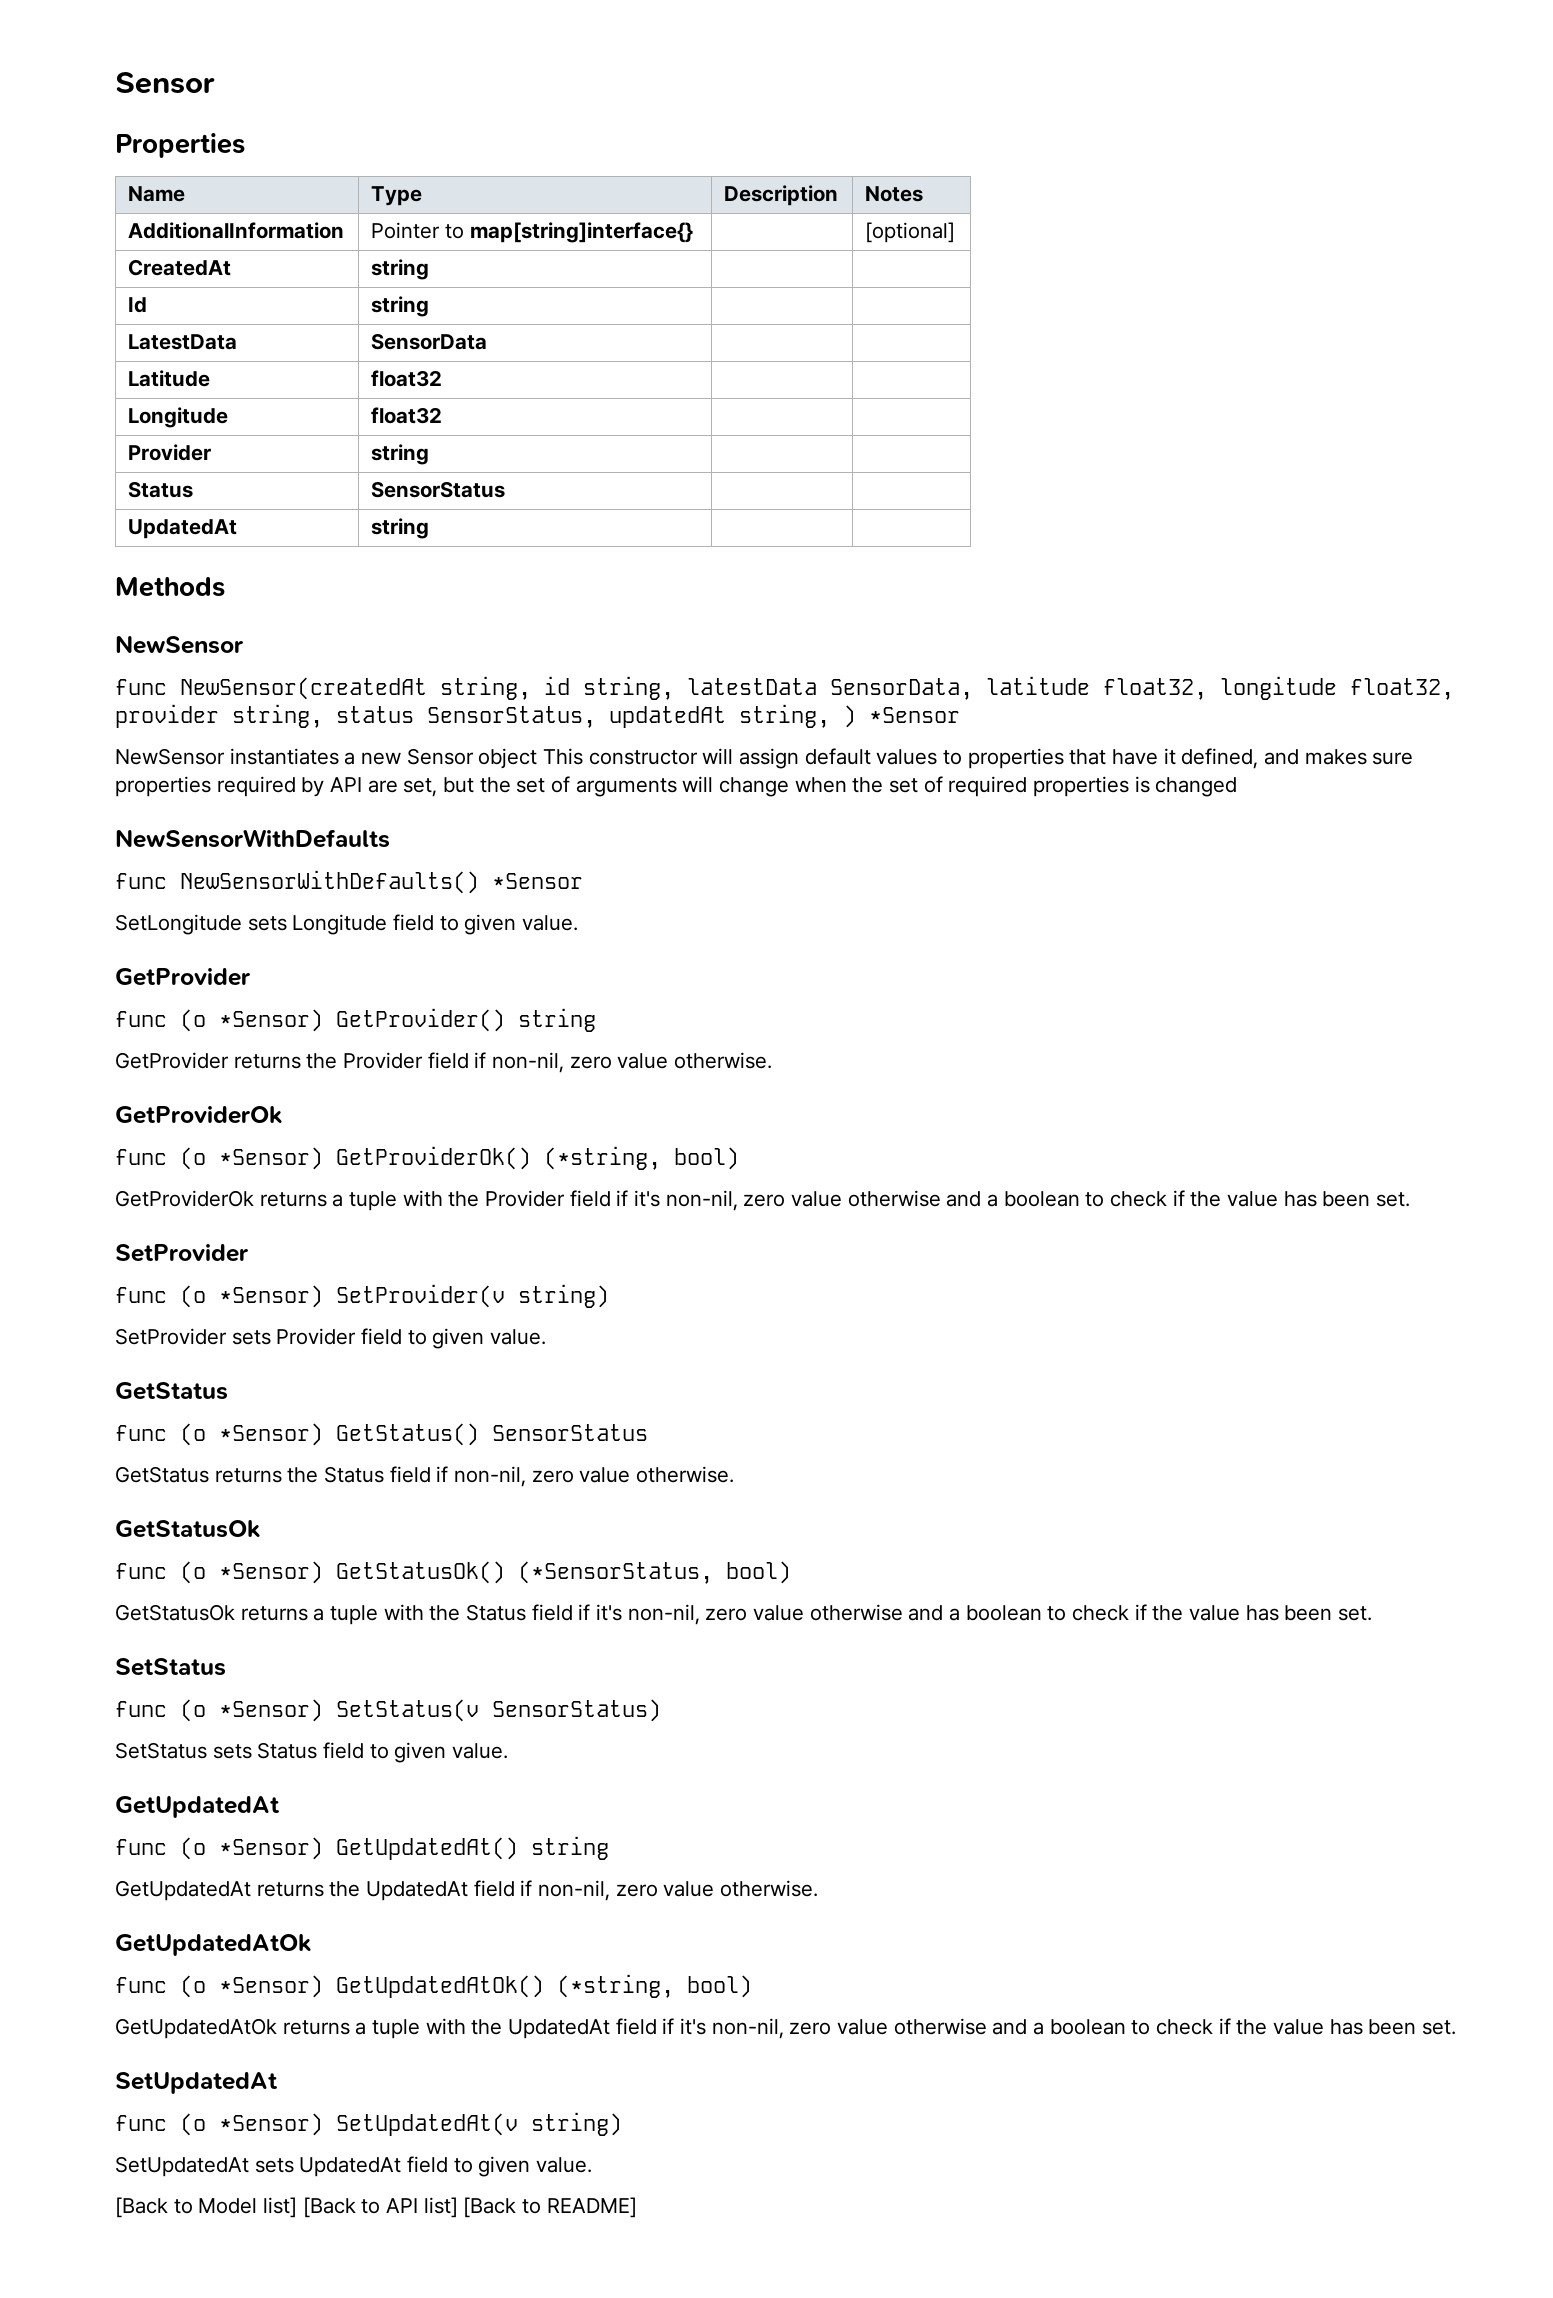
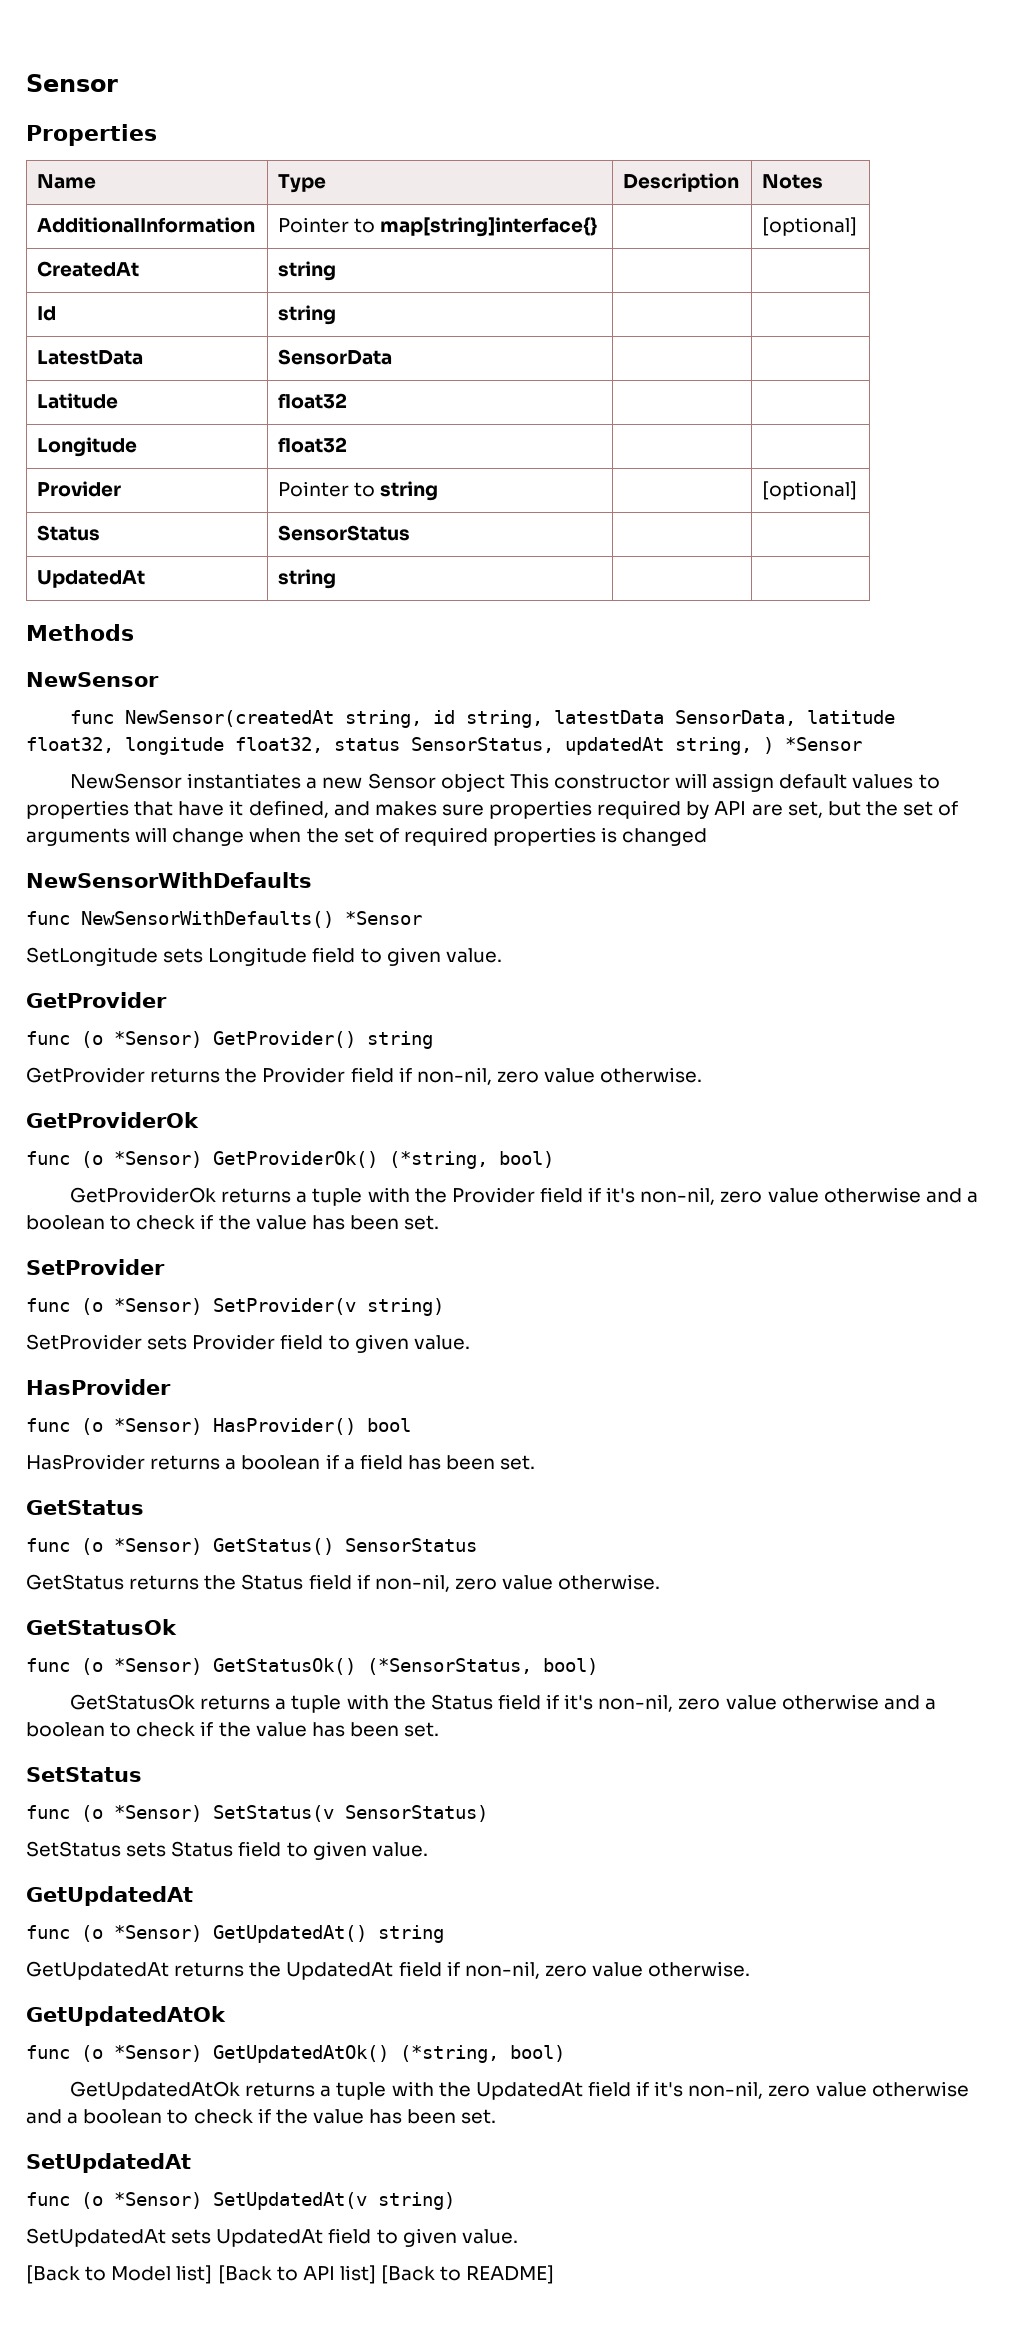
- Provider | string | |
+ Provider | Pointer to string | | [optional]
- func NewSensor(createdAt string, id string, latestData SensorData, latitude float32, longitude float32, provider string, status SensorStatus, updatedAt string, ) *Sensor
+ func NewSensor(createdAt string, id string, latestData SensorData, latitude float32, longitude float32, status SensorStatus, updatedAt string, ) *Sensor
  SetProvider sets Provider field to given value.
+ HasProvider
+ func (o *Sensor) HasProvider() bool
+ HasProvider returns a boolean if a field has been set.

